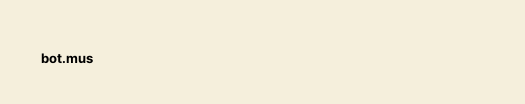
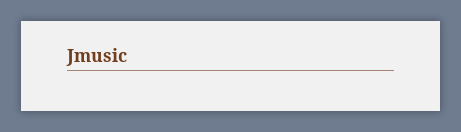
- bot.mus
+ Jmusic

